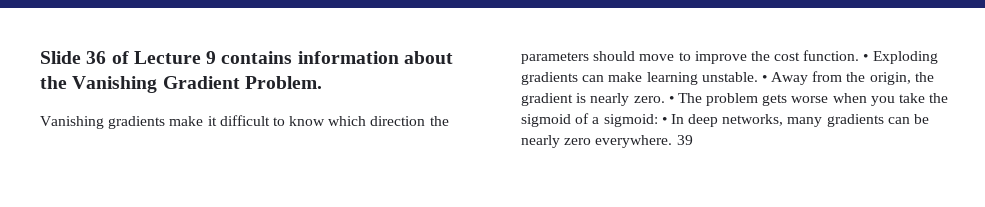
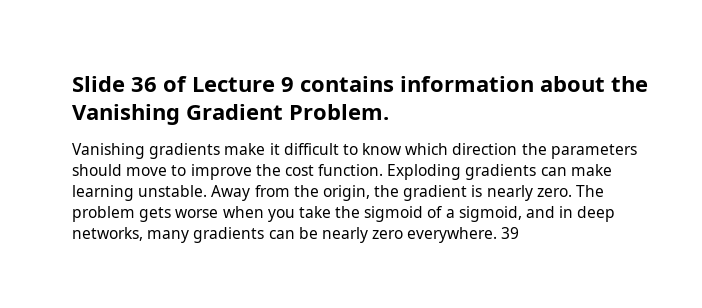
- • Exploding gradients can make learning unstable.
+ Exploding gradients can make learning unstable.
- • Away from the origin, the gradient is nearly zero.
+ Away from the origin, the gradient is nearly zero.
- • The problem gets worse when you take the sigmoid of a sigmoid: • In deep networks, many gradients can be nearly zero everywhere.
+ The problem gets worse when you take the sigmoid of a sigmoid, and in deep networks, many gradients can be nearly zero everywhere.

